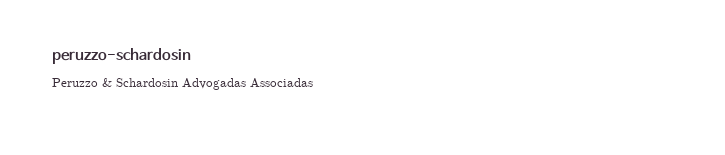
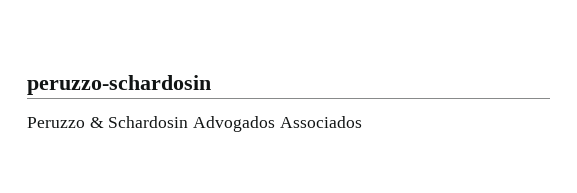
- Peruzzo & Schardosin Advogadas Associadas
+ Peruzzo & Schardosin Advogados Associados

